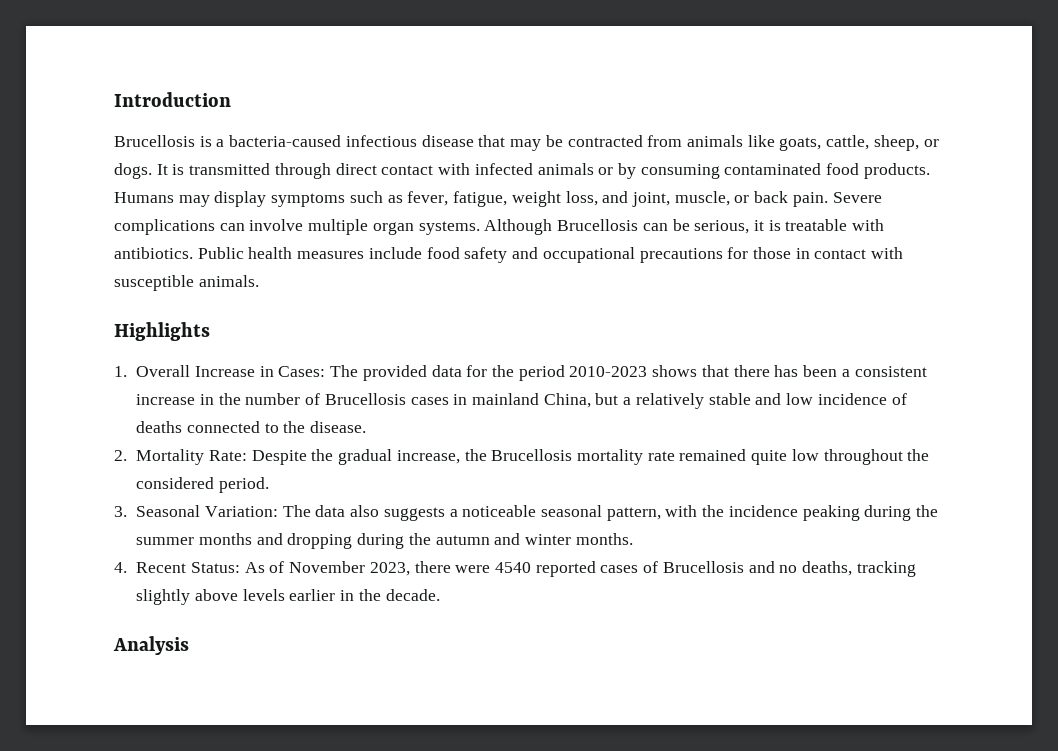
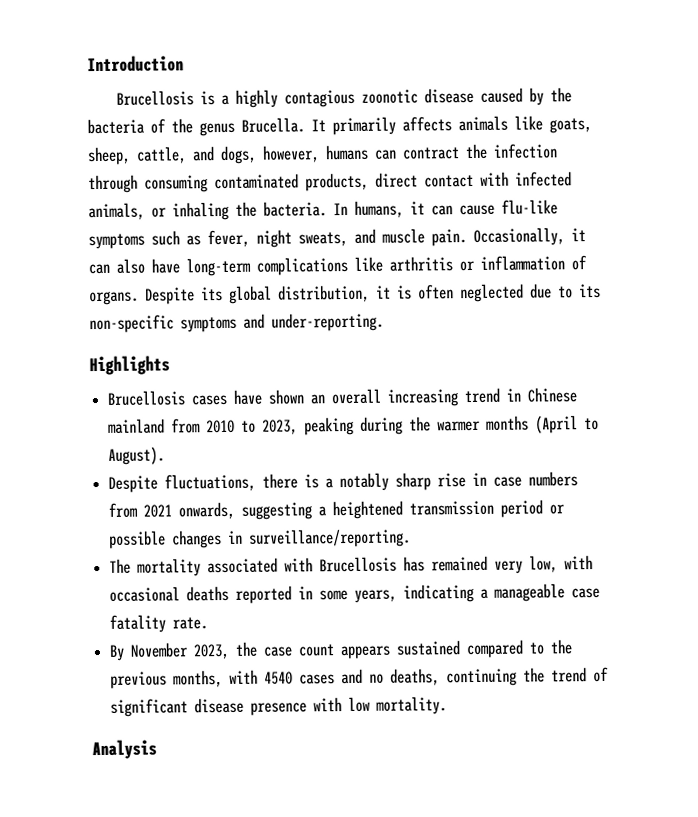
- Brucellosis is a bacteria-caused infectious disease that may be contracted from animals like goats, cattle, sheep, or dogs. It is transmitted through direct contact with infected animals or by consuming contaminated food products. Humans may display symptoms such as fever, fatigue, weight loss, and joint, muscle, or back pain. Severe complications can involve multiple organ systems. Although Brucellosis can be serious, it is treatable with antibiotics. Public health measures include food safety and occupational precautions for those in contact with susceptible animals.
+ Brucellosis is a highly contagious zoonotic disease caused by the bacteria of the genus Brucella. It primarily affects animals like goats, sheep, cattle, and dogs, however, humans can contract the infection through consuming contaminated products, direct contact with infected animals, or inhaling the bacteria. In humans, it can cause flu-like symptoms such as fever, night sweats, and muscle pain. Occasionally, it can also have long-term complications like arthritis or inflammation of organs. Despite its global distribution, it is often neglected due to its non-specific symptoms and under-reporting.
  Highlights
- 1. Overall Increase in Cases: The provided data for the period 2010-2023 shows that there has been a consistent increase in the number of Brucellosis cases in mainland China, but a relatively stable and low incidence of deaths connected to the disease.
- 2. Mortality Rate: Despite the gradual increase, the Brucellosis mortality rate remained quite low throughout the considered period.
- 3. Seasonal Variation: The data also suggests a noticeable seasonal pattern, with the incidence peaking during the summer months and dropping during the autumn and winter months.
- 4. Recent Status: As of November 2023, there were 4540 reported cases of Brucellosis and no deaths, tracking slightly above levels earlier in the decade.
+ Brucellosis cases have shown an overall increasing trend in Chinese mainland from 2010 to 2023, peaking during the warmer months (April to August).
+ Despite fluctuations, there is a notably sharp rise in case numbers from 2021 onwards, suggesting a heightened transmission period or possible changes in surveillance/reporting.
+ The mortality associated with Brucellosis has remained very low, with occasional deaths reported in some years, indicating a manageable case fatality rate.
+ By November 2023, the case count appears sustained compared to the previous months, with 4540 cases and no deaths, continuing the trend of significant disease presence with low mortality.

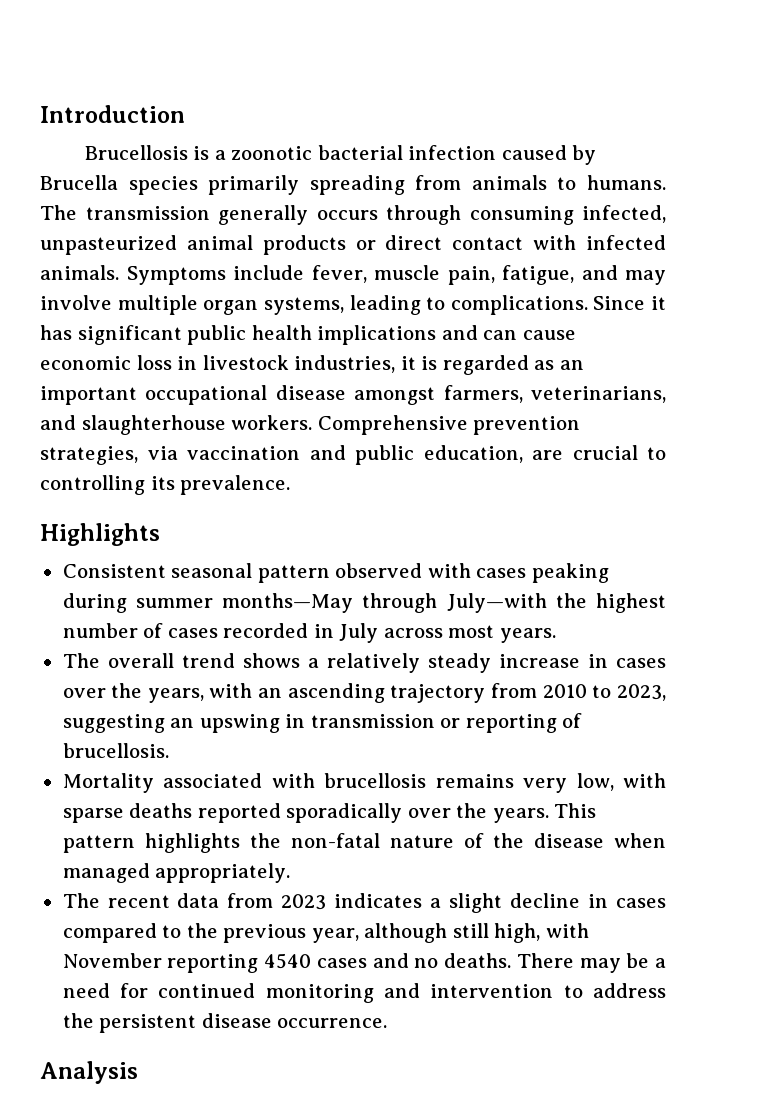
- Brucellosis is a highly contagious zoonotic disease caused by the bacteria of the genus Brucella. It primarily affects animals like goats, sheep, cattle, and dogs, however, humans can contract the infection through consuming contaminated products, direct contact with infected animals, or inhaling the bacteria. In humans, it can cause flu-like symptoms such as fever, night sweats, and muscle pain. Occasionally, it can also have long-term complications like arthritis or inflammation of organs. Despite its global distribution, it is often neglected due to its non-specific symptoms and under-reporting.
+ Brucellosis is a zoonotic bacterial infection caused by Brucella species primarily spreading from animals to humans. The transmission generally occurs through consuming infected, unpasteurized animal products or direct contact with infected animals. Symptoms include fever, muscle pain, fatigue, and may involve multiple organ systems, leading to complications. Since it has significant public health implications and can cause economic loss in livestock industries, it is regarded as an important occupational disease amongst farmers, veterinarians, and slaughterhouse workers. Comprehensive prevention strategies, via vaccination and public education, are crucial to controlling its prevalence.
  Highlights
- Brucellosis cases have shown an overall increasing trend in Chinese mainland from 2010 to 2023, peaking during the warmer months (April to August).
- Despite fluctuations, there is a notably sharp rise in case numbers from 2021 onwards, suggesting a heightened transmission period or possible changes in surveillance/reporting.
- The mortality associated with Brucellosis has remained very low, with occasional deaths reported in some years, indicating a manageable case fatality rate.
- By November 2023, the case count appears sustained compared to the previous months, with 4540 cases and no deaths, continuing the trend of significant disease presence with low mortality.
+ Consistent seasonal pattern observed with cases peaking during summer months—May through July—with the highest number of cases recorded in July across most years.
+ The overall trend shows a relatively steady increase in cases over the years, with an ascending trajectory from 2010 to 2023, suggesting an upswing in transmission or reporting of brucellosis.
+ Mortality associated with brucellosis remains very low, with sparse deaths reported sporadically over the years. This pattern highlights the non-fatal nature of the disease when managed appropriately.
+ The recent data from 2023 indicates a slight decline in cases compared to the previous year, although still high, with November reporting 4540 cases and no deaths. There may be a need for continued monitoring and intervention to address the persistent disease occurrence.

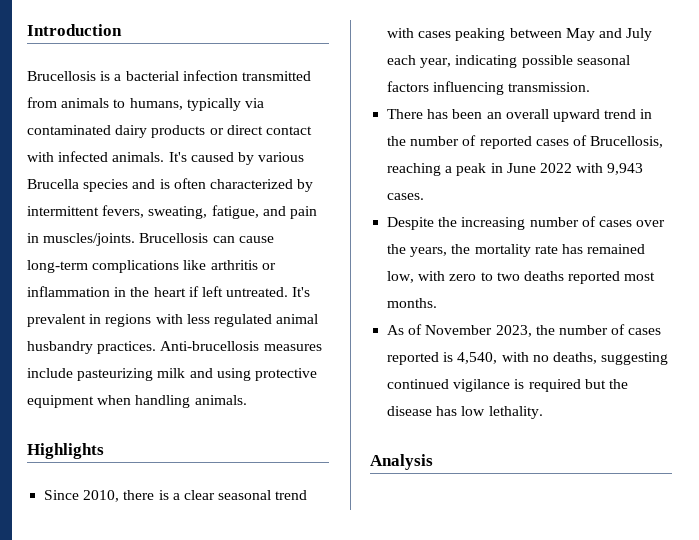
- Brucellosis is a zoonotic bacterial infection caused by Brucella species primarily spreading from animals to humans. The transmission generally occurs through consuming infected, unpasteurized animal products or direct contact with infected animals.
+ Brucellosis is a bacterial infection transmitted from animals to humans, typically via contaminated dairy products or direct contact with infected animals.
- Symptoms include fever, muscle pain, fatigue, and may involve multiple organ systems, leading to complications. Since it has significant public health implications and can cause economic loss in livestock industries, it is regarded as an important occupational disease amongst farmers, veterinarians, and slaughterhouse workers. Comprehensive prevention strategies, via vaccination and public education, are crucial to controlling its prevalence.
+ It's caused by various Brucella species and is often characterized by intermittent fevers, sweating, fatigue, and pain in muscles/joints. Brucellosis can cause long-term complications like arthritis or inflammation in the heart if left untreated. It's prevalent in regions with less regulated animal husbandry practices. Anti-brucellosis measures include pasteurizing milk and using protective equipment when handling animals.
  Highlights
- Consistent seasonal pattern observed with cases peaking during summer months—May through July—with the highest number of cases recorded in July across most years.
- The overall trend shows a relatively steady increase in cases over the years, with an ascending trajectory from 2010 to 2023, suggesting an upswing in transmission or reporting of brucellosis.
- Mortality associated with brucellosis remains very low, with sparse deaths reported sporadically over the years. This pattern highlights the non-fatal nature of the disease when managed appropriately.
- The recent data from 2023 indicates a slight decline in cases compared to the previous year, although still high, with November reporting 4540 cases and no deaths. There may be a need for continued monitoring and intervention to address the persistent disease occurrence.
+ Since 2010, there is a clear seasonal trend with cases peaking between May and July each year, indicating possible seasonal factors influencing transmission.
+ There has been an overall upward trend in the number of reported cases of Brucellosis, reaching a peak in June 2022 with 9,943 cases.
+ Despite the increasing number of cases over the years, the mortality rate has remained low, with zero to two deaths reported most months.
+ As of November 2023, the number of cases reported is 4,540, with no deaths, suggesting continued vigilance is required but the disease has low lethality.

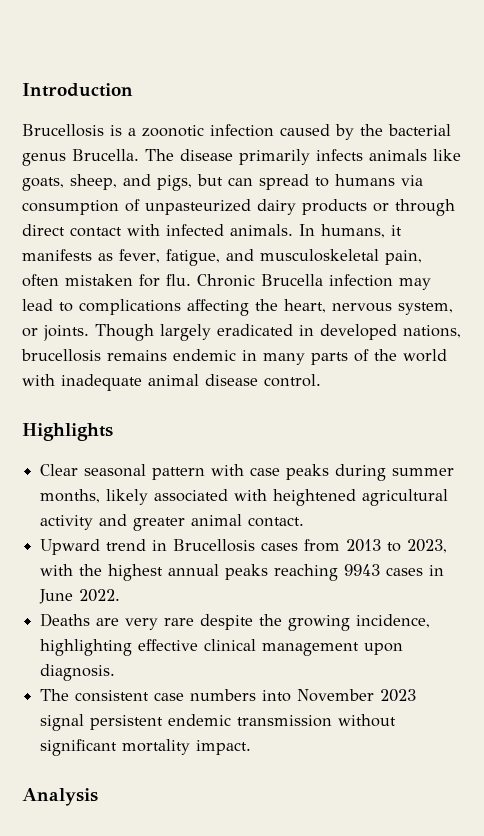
- Brucellosis is a bacterial infection transmitted from animals to humans, typically via contaminated dairy products or direct contact with infected animals.
+ Brucellosis is a zoonotic infection caused by the bacterial genus Brucella. The disease primarily infects animals like goats, sheep, and pigs, but can spread to humans via consumption of unpasteurized dairy products or through direct contact with infected animals.
- It's caused by various Brucella species and is often characterized by intermittent fevers, sweating, fatigue, and pain in muscles/joints. Brucellosis can cause long-term complications like arthritis or inflammation in the heart if left untreated. It's prevalent in regions with less regulated animal husbandry practices. Anti-brucellosis measures include pasteurizing milk and using protective equipment when handling animals.
+ In humans, it manifests as fever, fatigue, and musculoskeletal pain, often mistaken for flu. Chronic Brucella infection may lead to complications affecting the heart, nervous system, or joints. Though largely eradicated in developed nations, brucellosis remains endemic in many parts of the world with inadequate animal disease control.
  Highlights
- Since 2010, there is a clear seasonal trend with cases peaking between May and July each year, indicating possible seasonal factors influencing transmission.
- There has been an overall upward trend in the number of reported cases of Brucellosis, reaching a peak in June 2022 with 9,943 cases.
- Despite the increasing number of cases over the years, the mortality rate has remained low, with zero to two deaths reported most months.
- As of November 2023, the number of cases reported is 4,540, with no deaths, suggesting continued vigilance is required but the disease has low lethality.
+ Clear seasonal pattern with case peaks during summer months, likely associated with heightened agricultural activity and greater animal contact.
+ Upward trend in Brucellosis cases from 2013 to 2023, with the highest annual peaks reaching 9943 cases in June 2022.
+ Deaths are very rare despite the growing incidence, highlighting effective clinical management upon diagnosis.
+ The consistent case numbers into November 2023 signal persistent endemic transmission without significant mortality impact.

